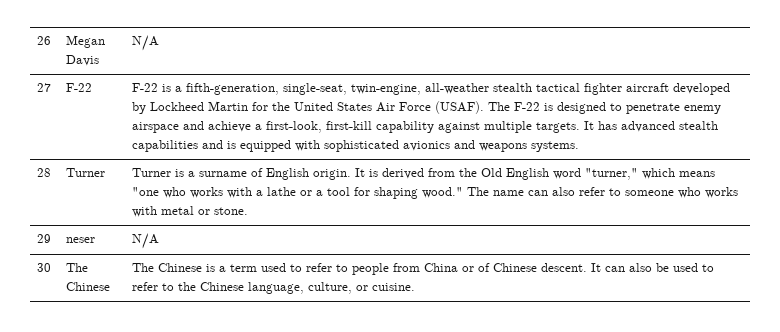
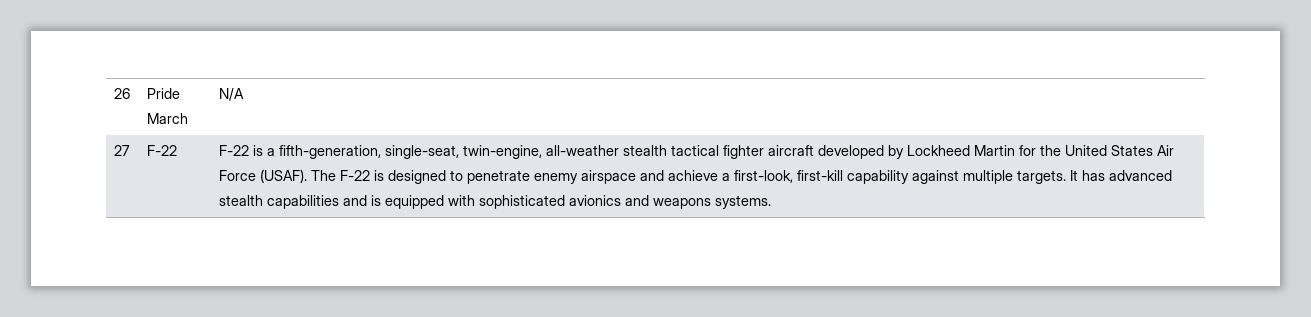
- 26 | Megan Davis | N/A
+ 26 | Pride March | N/A
- 28 | Turner | Turner is a surname of English origin. It is derived from the Old English word "turner," which means "one who works with a lathe or a tool for shaping wood." The name can also refer to someone who works with metal or stone.
- 29 | neser | N/A
- 30 | The Chinese | The Chinese is a term used to refer to people from China or of Chinese descent. It can also be used to refer to the Chinese language, culture, or cuisine.

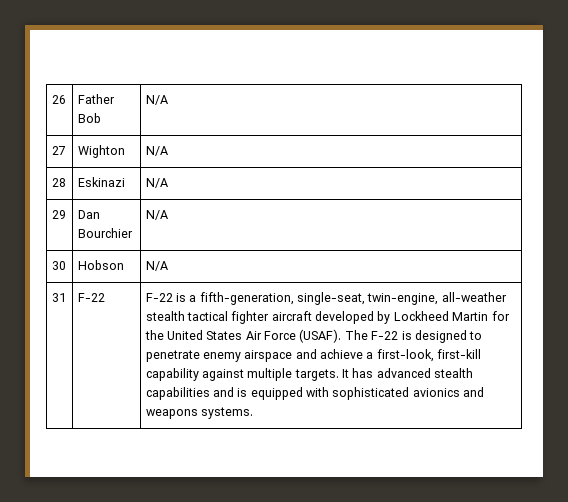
- 26 | Pride March | N/A
+ 26 | Father Bob | N/A
+ Wighton | N/A
+ 28 | Eskinazi | N/A
+ 29 | Dan Bourchier | N/A
+ 30 | Hobson | N/A
+ 31

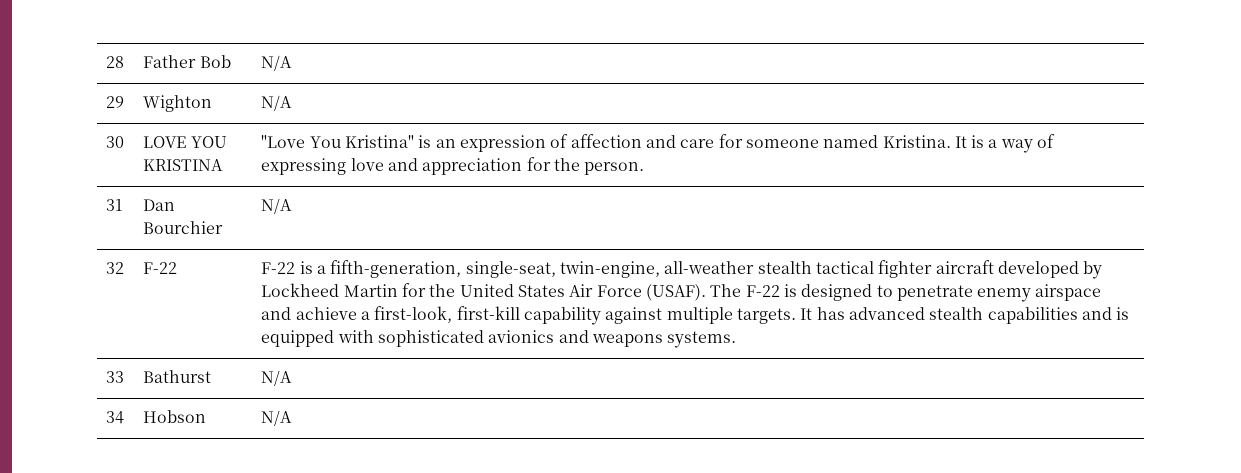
- 26 | Father Bob | N/A
+ 28 | Father Bob | N/A
- 27 | Wighton | N/A
+ 29 | Wighton | N/A
- 28 | Eskinazi | N/A
- 29 | Dan Bourchier | N/A
+ 30 | LOVE YOU KRISTINA | "Love You Kristina" is an expression of affection and care for someone named Kristina. It is a way of expressing love and appreciation for the person.
+ 31 | Dan Bourchier | N/A
- 30 | Hobson | N/A
- 31
+ 32
+ 33 | Bathurst | N/A
+ 34 | Hobson | N/A

